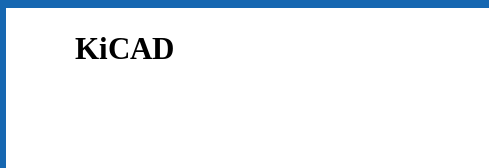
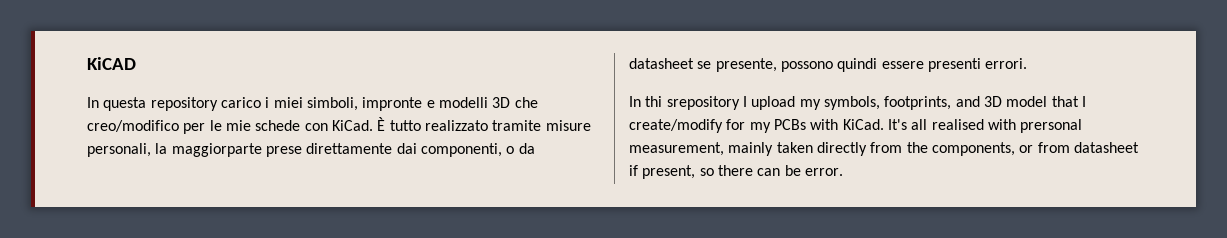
+ In questa repository carico i miei simboli, impronte e modelli 3D che creo/modifico per le mie schede con KiCad. È tutto realizzato tramite misure personali, la maggiorparte prese direttamente dai componenti, o da datasheet se presente, possono quindi essere presenti errori.
+ In thi srepository I upload my symbols, footprints, and 3D model that I create/modify for my PCBs with KiCad. It's all realised with prersonal measurement, mainly taken directly from the components, or from datasheet if present, so there can be error.

